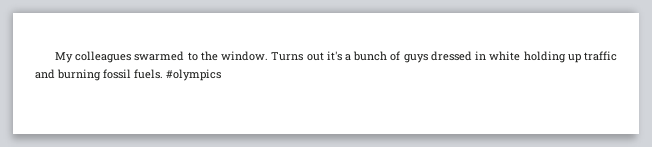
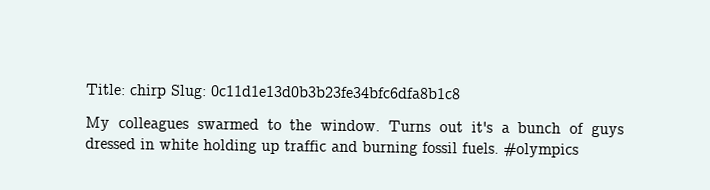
+ Title: chirp Slug: 0c11d1e13d0b3b23fe34bfc6dfa8b1c8

